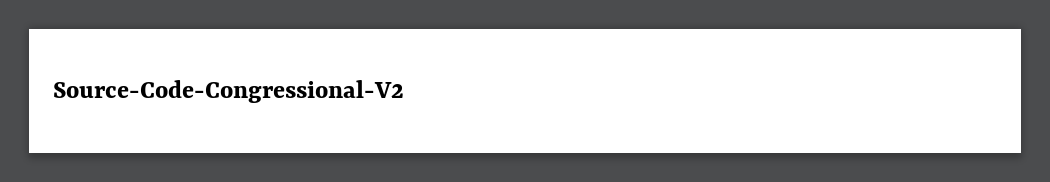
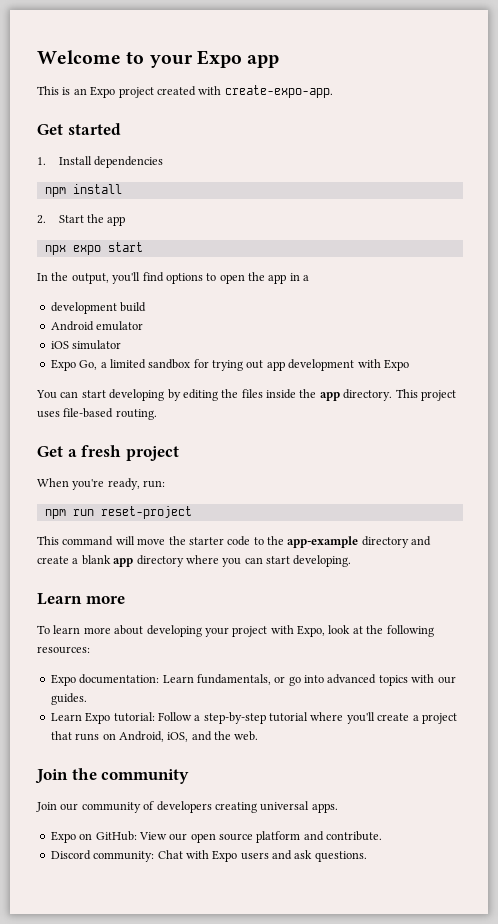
- Source-Code-Congressional-V2
+ Welcome to your Expo app
+ This is an Expo project created with create-expo-app.
+ Get started
+ 1. Install dependencies
+ npm install
+ 2. Start the app
+ npx expo start
+ In the output, you'll find options to open the app in a
+ development build
+ Android emulator
+ iOS simulator
+ Expo Go, a limited sandbox for trying out app development with Expo
+ You can start developing by editing the files inside the app directory. This project uses file-based routing.
+ Get a fresh project
+ When you're ready, run:
+ npm run reset-project
+ This command will move the starter code to the app-example directory and create a blank app directory where you can start developing.
+ Learn more
+ To learn more about developing your project with Expo, look at the following resources:
+ Expo documentation: Learn fundamentals, or go into advanced topics with our guides.
+ Learn Expo tutorial: Follow a step-by-step tutorial where you'll create a project that runs on Android, iOS, and the web.
+ Join the community
+ Join our community of developers creating universal apps.
+ Expo on GitHub: View our open source platform and contribute.
+ Discord community: Chat with Expo users and ask questions.

